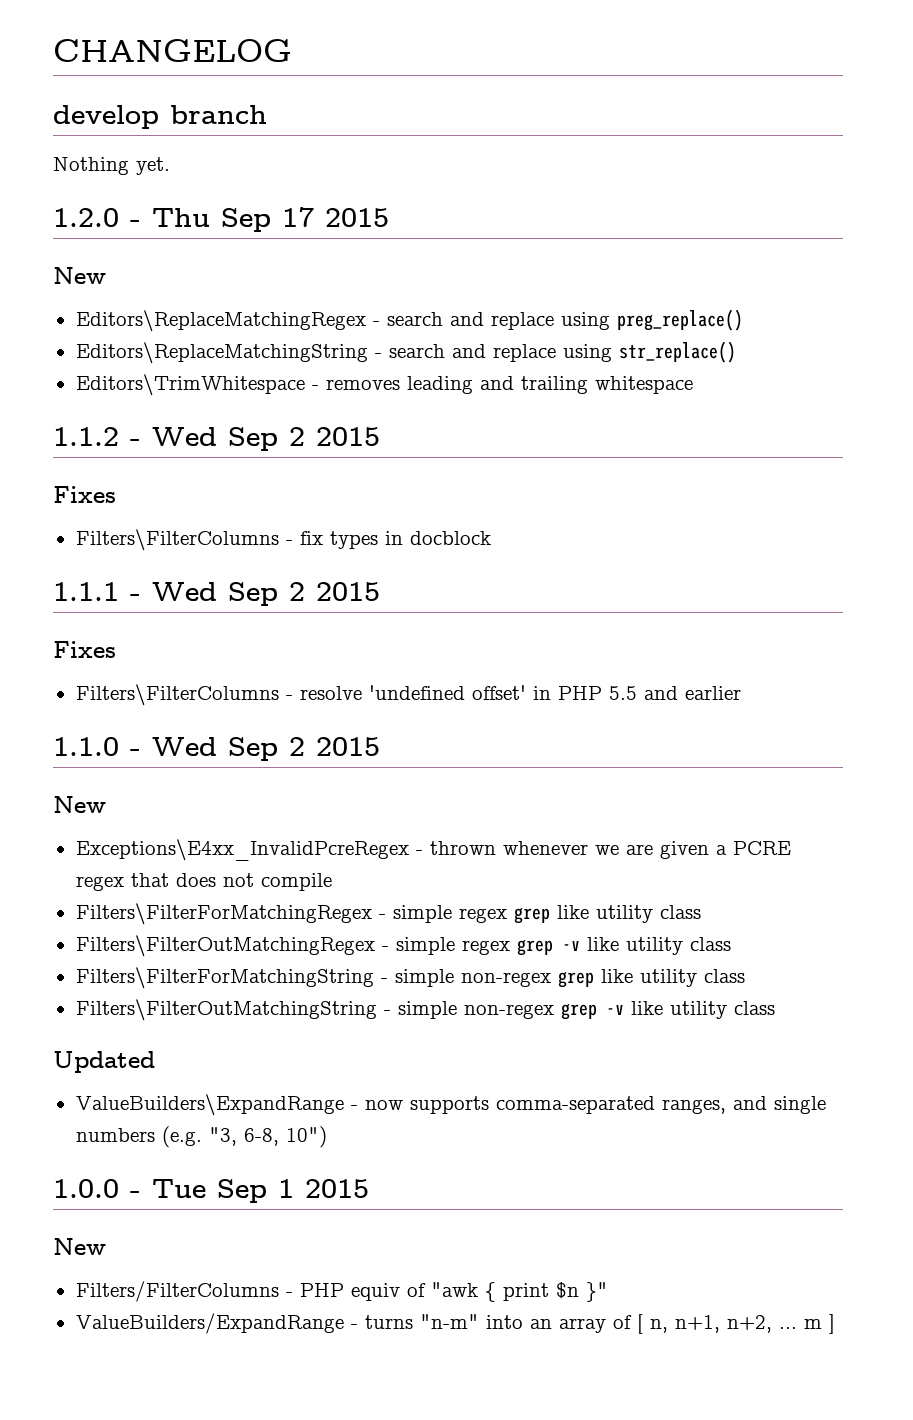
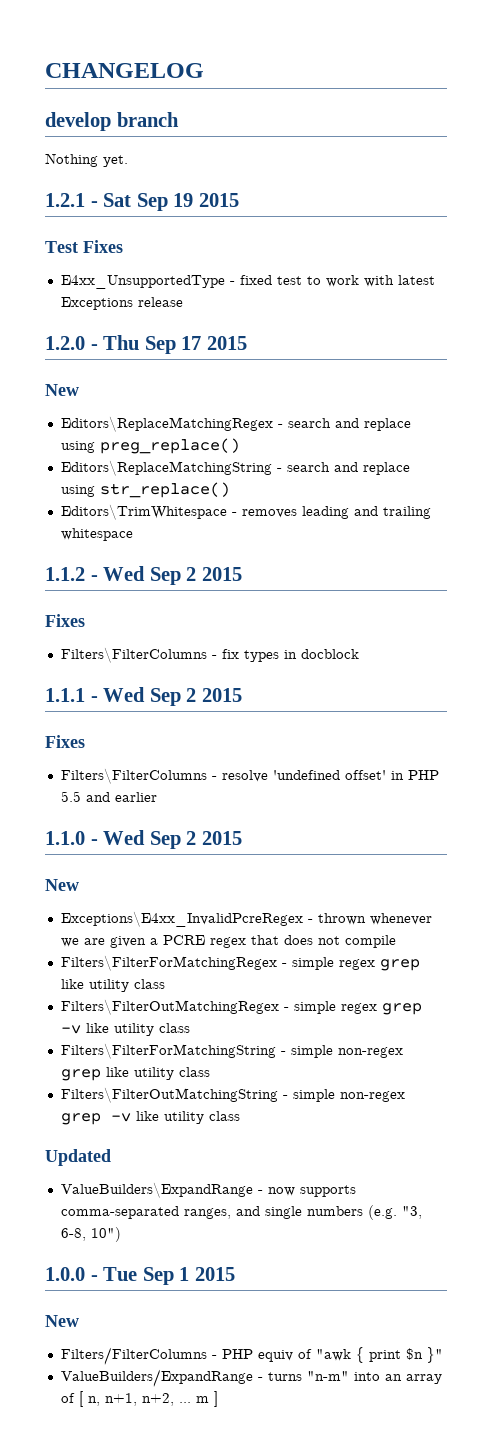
+ 1.2.1 - Sat Sep 19 2015
+ Test Fixes
+ E4xx_UnsupportedType - fixed test to work with latest Exceptions release

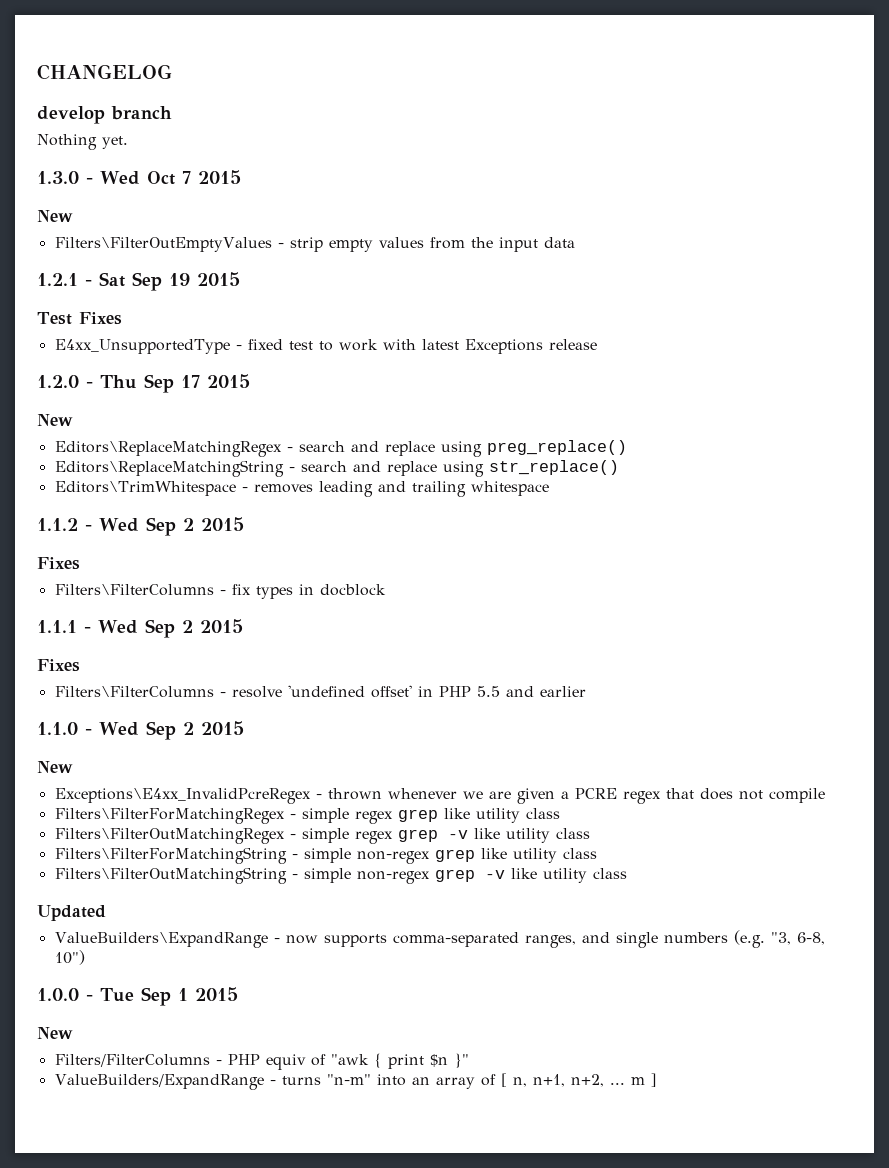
+ 1.3.0 - Wed Oct 7 2015
+ New
+ Filters\FilterOutEmptyValues - strip empty values from the input data

